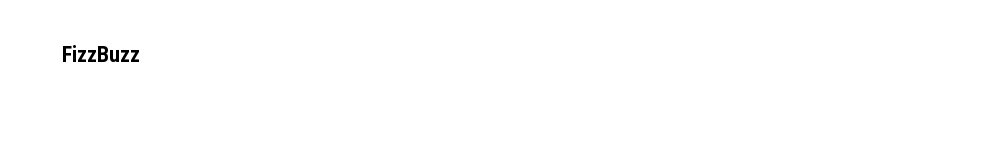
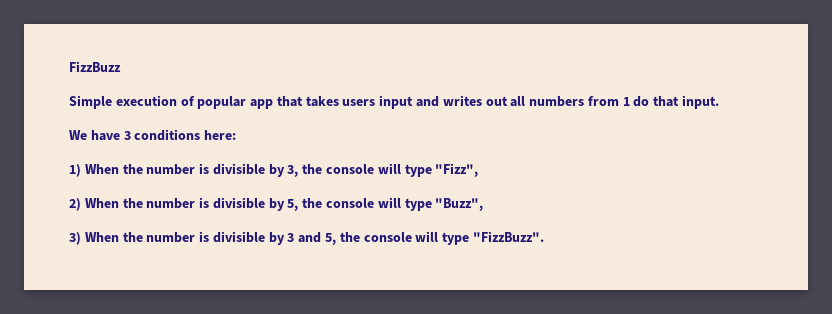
+ Simple execution of popular app that takes users input and writes out all numbers from 1 do that input.
+ We have 3 conditions here:
+ 1) When the number is divisible by 3, the console will type "Fizz",
+ 2) When the number is divisible by 5, the console will type "Buzz",
+ 3) When the number is divisible by 3 and 5, the console will type "FizzBuzz".

